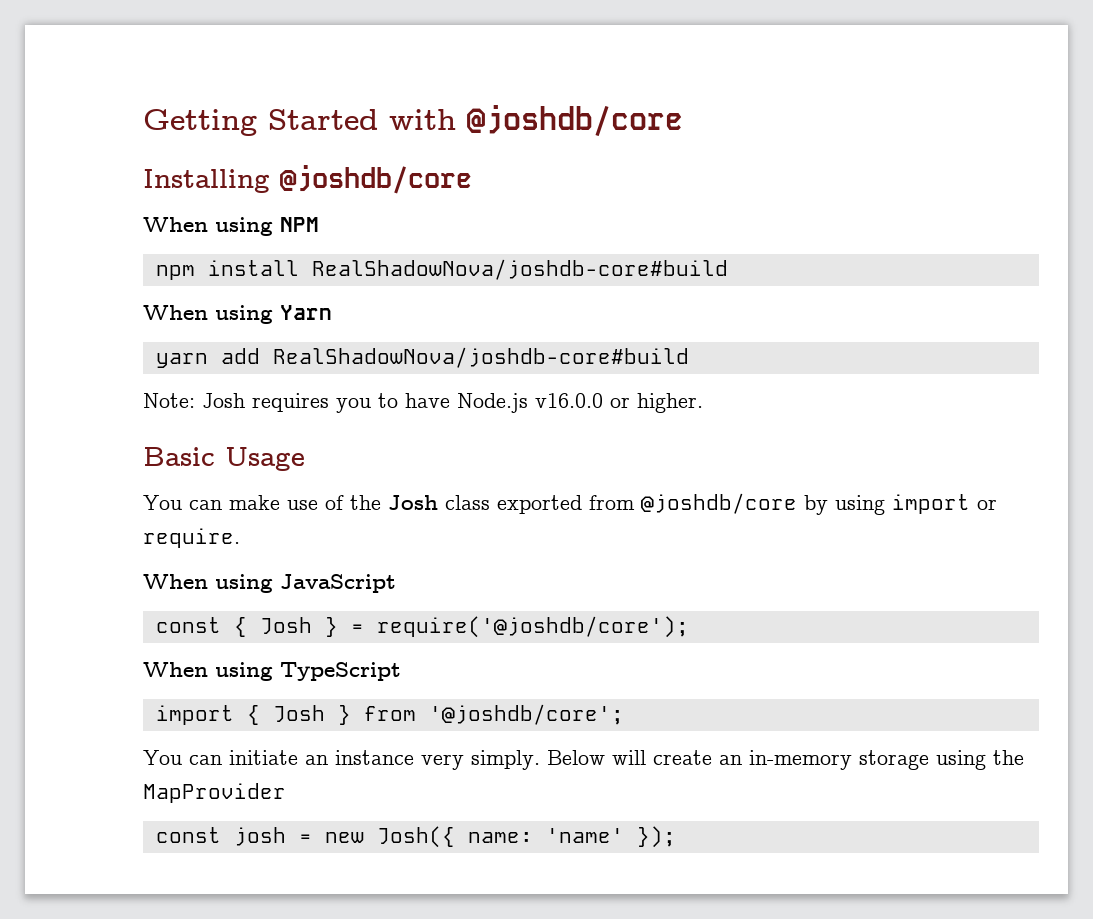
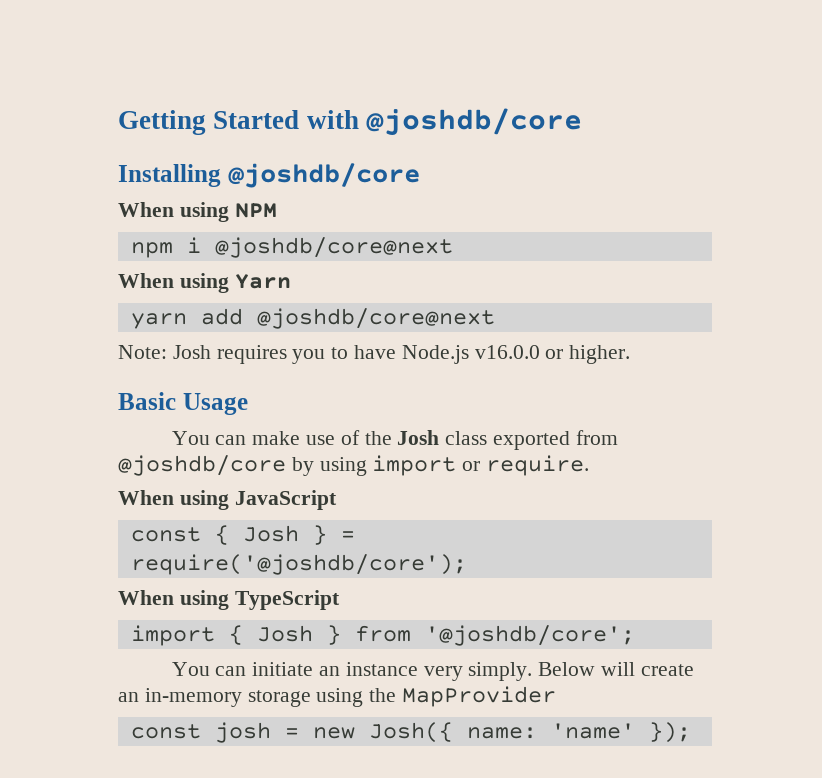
- npm install RealShadowNova/joshdb-core#build
+ npm i @joshdb/core@next
- yarn add RealShadowNova/joshdb-core#build
+ yarn add @joshdb/core@next

